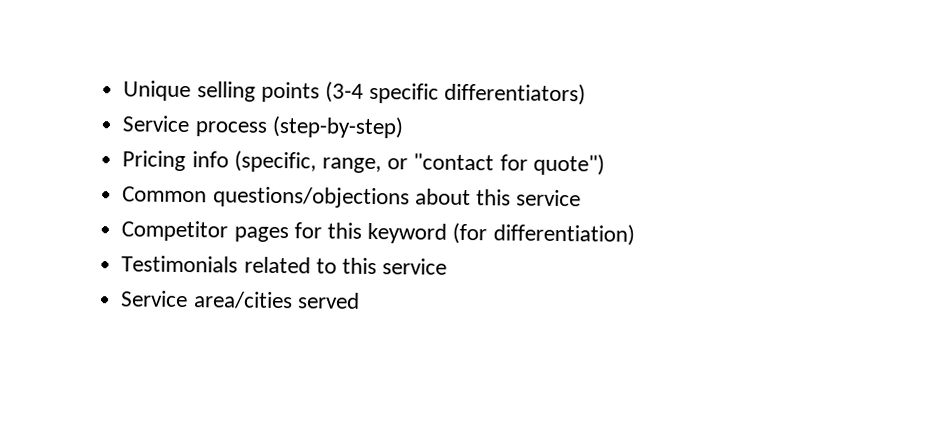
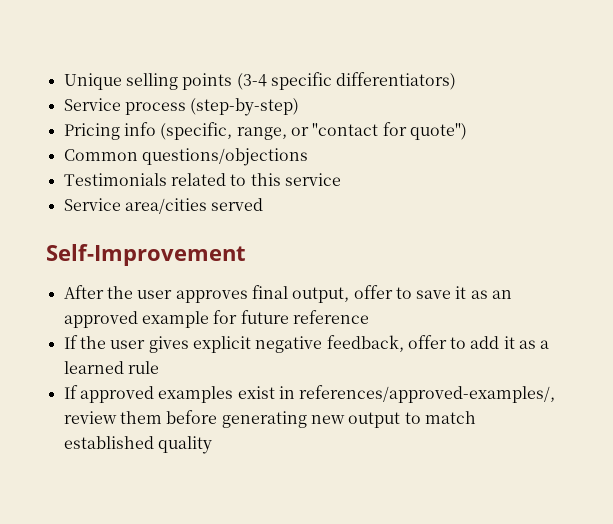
- Common questions/objections about this service
- Competitor pages for this keyword (for differentiation)
+ Common questions/objections
+ Self-Improvement
+ After the user approves final output, offer to save it as an approved example for future reference
+ If the user gives explicit negative feedback, offer to add it as a learned rule
+ If approved examples exist in references/approved-examples/, review them before generating new output to match established quality

